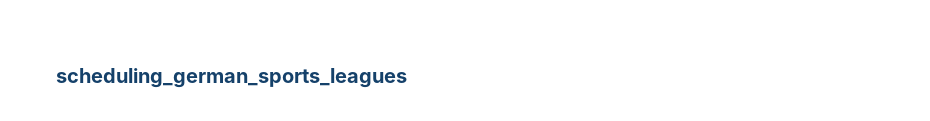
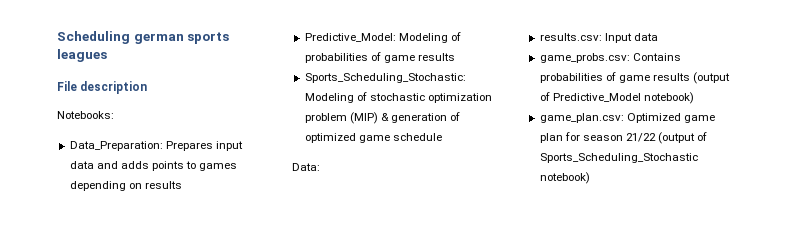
- scheduling_german_sports_leagues
+ Scheduling german sports leagues
+ File description
+ Notebooks:
+ Data_Preparation: Prepares input data and adds points to games depending on results
+ Predictive_Model: Modeling of probabilities of game results
+ Sports_Scheduling_Stochastic: Modeling of stochastic optimization problem (MIP) & generation of optimized game schedule
+ Data:
+ results.csv: Input data
+ game_probs.csv: Contains probabilities of game results (output of Predictive_Model notebook)
+ game_plan.csv: Optimized game plan for season 21/22 (output of Sports_Scheduling_Stochastic notebook)

